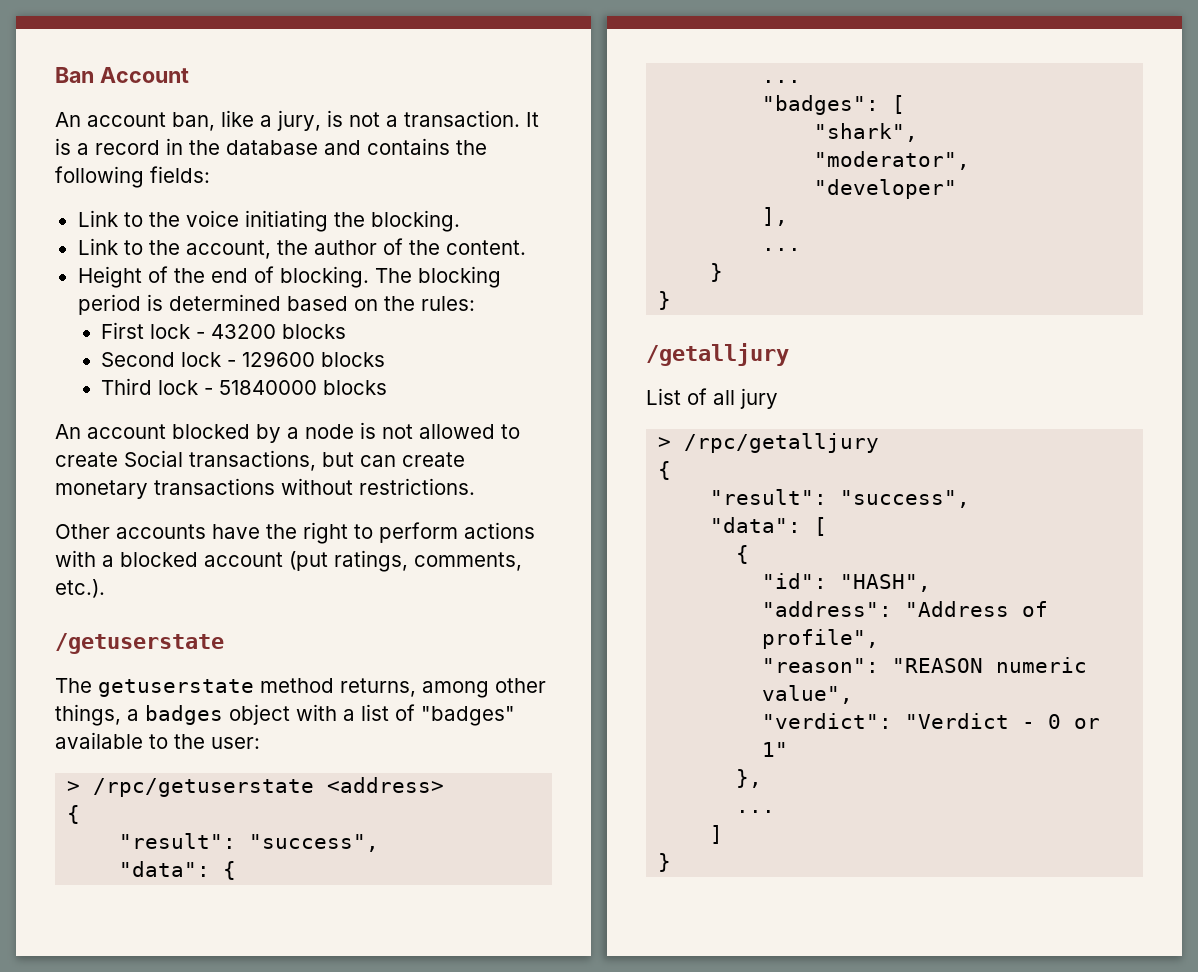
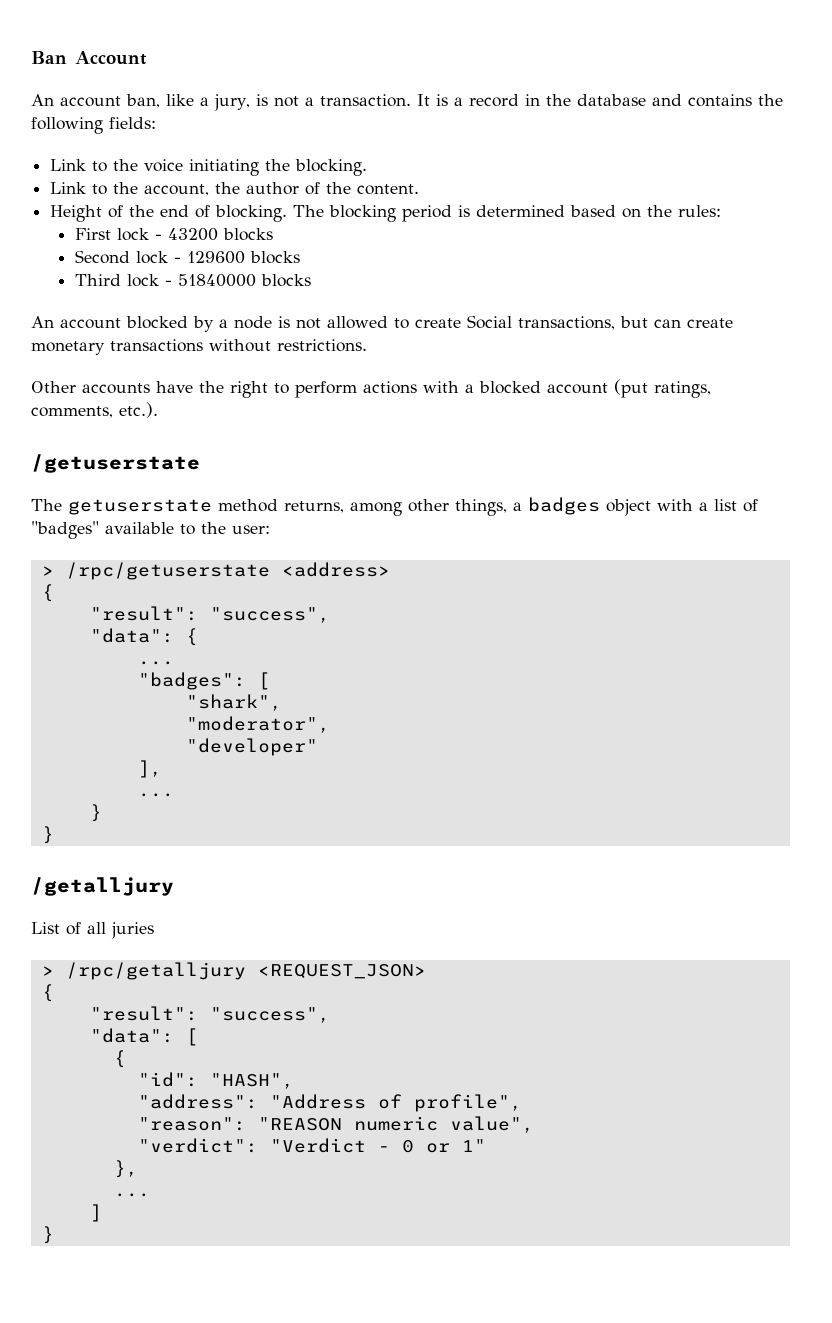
- List of all jury
+ List of all juries
- > /rpc/getalljury
+ > /rpc/getalljury <REQUEST_JSON>

